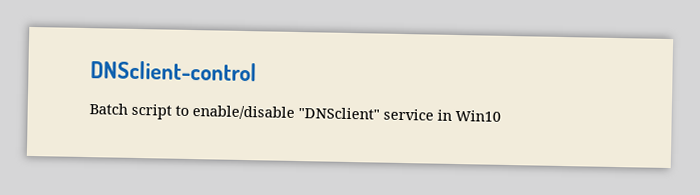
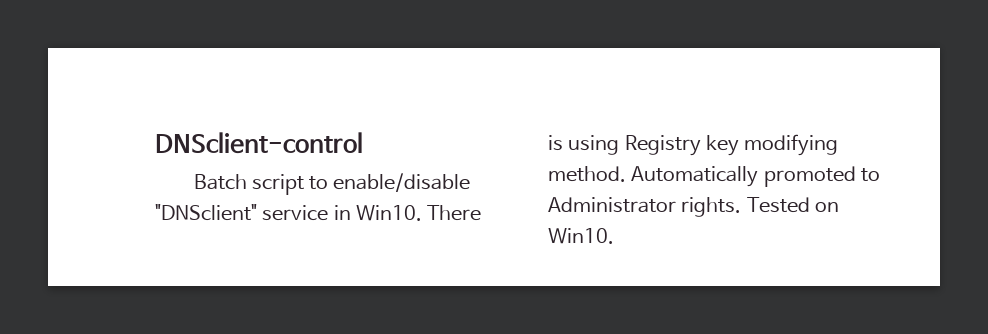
- Batch script to enable/disable "DNSclient" service in Win10
+ Batch script to enable/disable "DNSclient" service in Win10. There is using Registry key modifying method. Automatically promoted to Administrator rights. Tested on Win10.

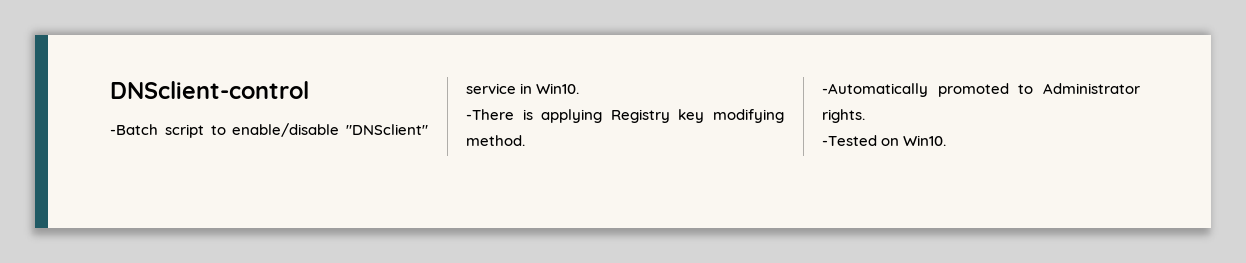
- Batch script to enable/disable "DNSclient" service in Win10. There is using Registry key modifying method. Automatically promoted to Administrator rights. Tested on Win10.
+ -Batch script to enable/disable "DNSclient" service in Win10.
+ -There is applying Registry key modifying method.
+ -Automatically promoted to Administrator rights.
+ -Tested on Win10.

